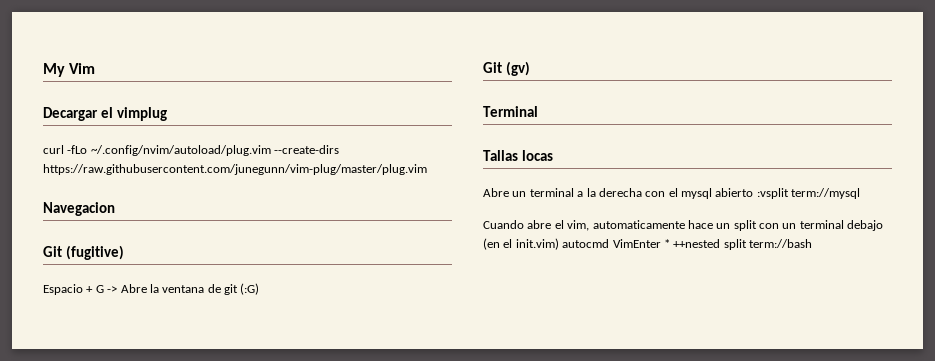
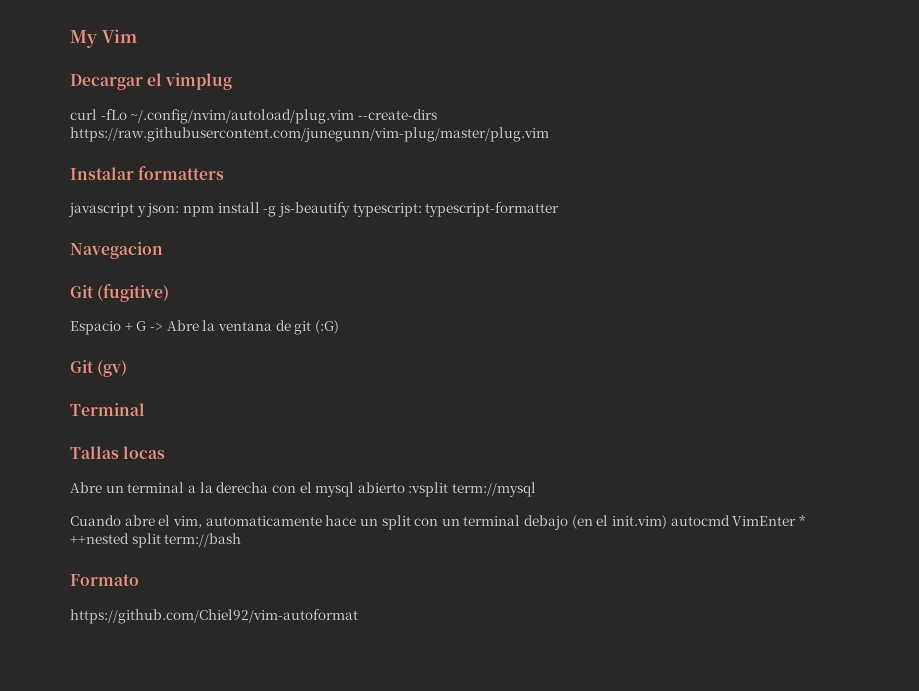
+ Instalar formatters
+ javascript y json: npm install -g js-beautify typescript: typescript-formatter
+ Formato
+ https://github.com/Chiel92/vim-autoformat

